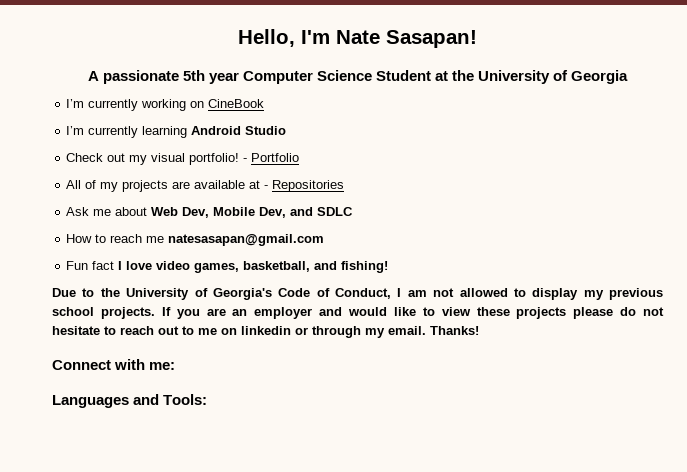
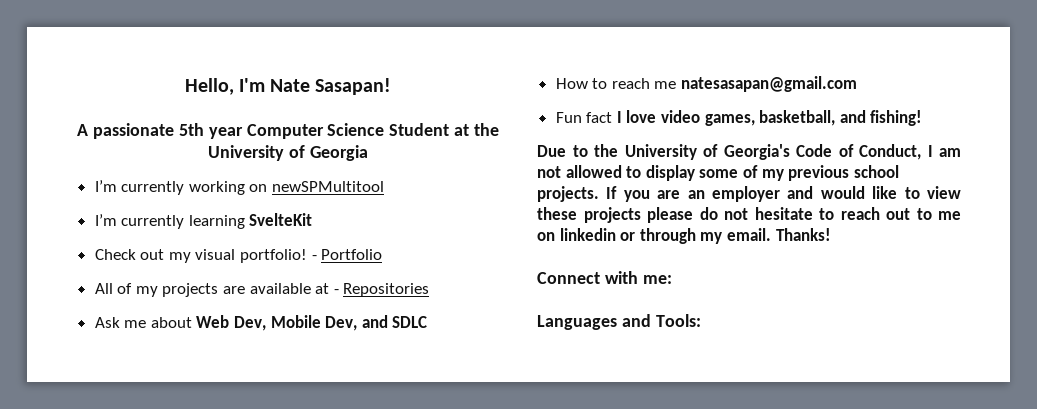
- I’m currently working on CineBook
+ I’m currently working on newSPMultitool
- I’m currently learning Android Studio
+ I’m currently learning SvelteKit
- Due to the University of Georgia's Code of Conduct, I am not allowed to display my previous school projects.
+ Due to the University of Georgia's Code of Conduct, I am not allowed to display some of my previous school projects.

